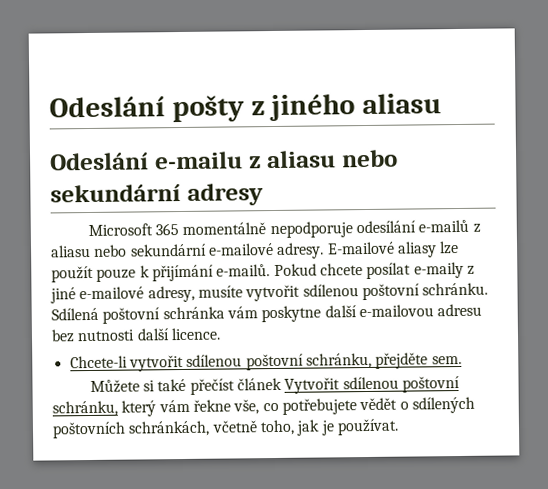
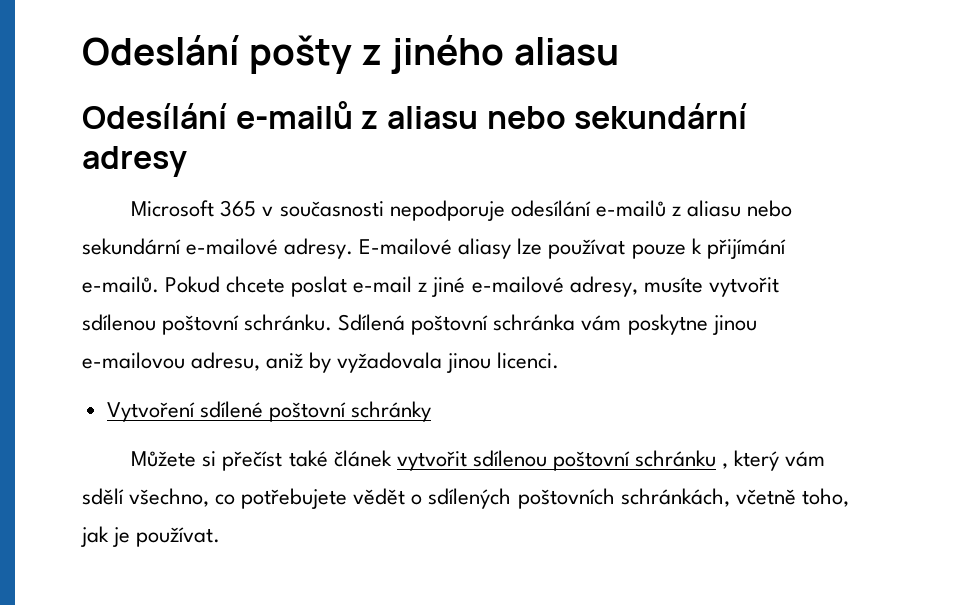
- Odeslání e-mailu z aliasu nebo sekundární adresy
+ Odesílání e-mailů z aliasu nebo sekundární adresy
- Microsoft 365 momentálně nepodporuje odesílání e-mailů z aliasu nebo sekundární e-mailové adresy.
+ Microsoft 365 v současnosti nepodporuje odesílání e-mailů z aliasu nebo sekundární e-mailové adresy.
- E-mailové aliasy lze použít pouze k přijímání e-mailů.
+ E-mailové aliasy lze používat pouze k přijímání e-mailů.
- Pokud chcete posílat e-maily z jiné e-mailové adresy, musíte vytvořit sdílenou poštovní schránku.
+ Pokud chcete poslat e-mail z jiné e-mailové adresy, musíte vytvořit sdílenou poštovní schránku.
- Sdílená poštovní schránka vám poskytne další e-mailovou adresu bez nutnosti další licence.
- Chcete-li vytvořit sdílenou poštovní schránku, přejděte sem.
- Můžete si také přečíst článek Vytvořit sdílenou poštovní schránku, který vám řekne vše, co potřebujete vědět o sdílených poštovních schránkách, včetně toho, jak je používat.
+ Sdílená poštovní schránka vám poskytne jinou e-mailovou adresu, aniž by vyžadovala jinou licenci.
+ Vytvoření sdílené poštovní schránky
+ Můžete si přečíst také článek vytvořit sdílenou poštovní schránku , který vám sdělí všechno, co potřebujete vědět o sdílených poštovních schránkách, včetně toho, jak je používat.

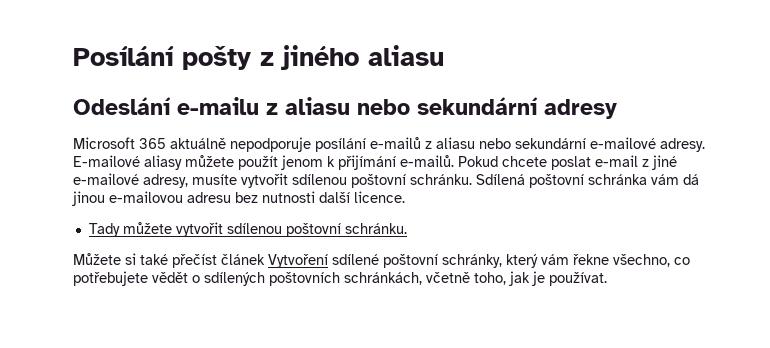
- Odeslání pošty z jiného aliasu
+ Posílání pošty z jiného aliasu
- Odesílání e-mailů z aliasu nebo sekundární adresy
+ Odeslání e-mailu z aliasu nebo sekundární adresy
- Microsoft 365 v současnosti nepodporuje odesílání e-mailů z aliasu nebo sekundární e-mailové adresy.
+ Microsoft 365 aktuálně nepodporuje posílání e-mailů z aliasu nebo sekundární e-mailové adresy.
- E-mailové aliasy lze používat pouze k přijímání e-mailů.
+ E-mailové aliasy můžete použít jenom k přijímání e-mailů.
- Sdílená poštovní schránka vám poskytne jinou e-mailovou adresu, aniž by vyžadovala jinou licenci.
- Vytvoření sdílené poštovní schránky
- Můžete si přečíst také článek vytvořit sdílenou poštovní schránku , který vám sdělí všechno, co potřebujete vědět o sdílených poštovních schránkách, včetně toho, jak je používat.
+ Sdílená poštovní schránka vám dá jinou e-mailovou adresu bez nutnosti další licence.
+ Tady můžete vytvořit sdílenou poštovní schránku.
+ Můžete si také přečíst článek Vytvoření sdílené poštovní schránky, který vám řekne všechno, co potřebujete vědět o sdílených poštovních schránkách, včetně toho, jak je používat.

